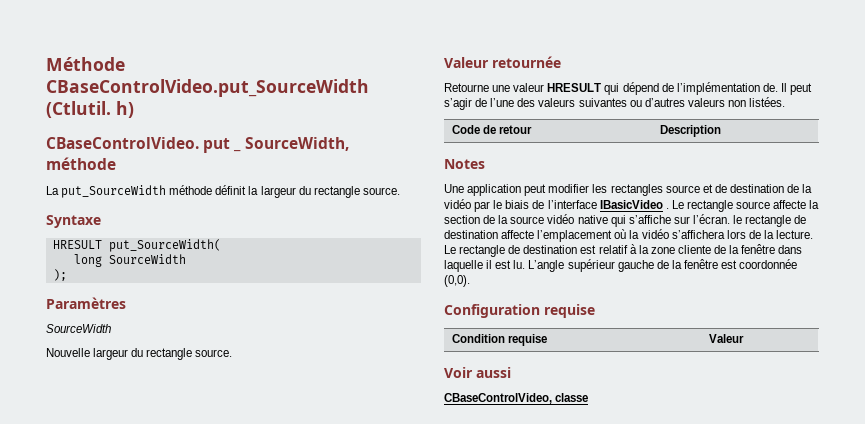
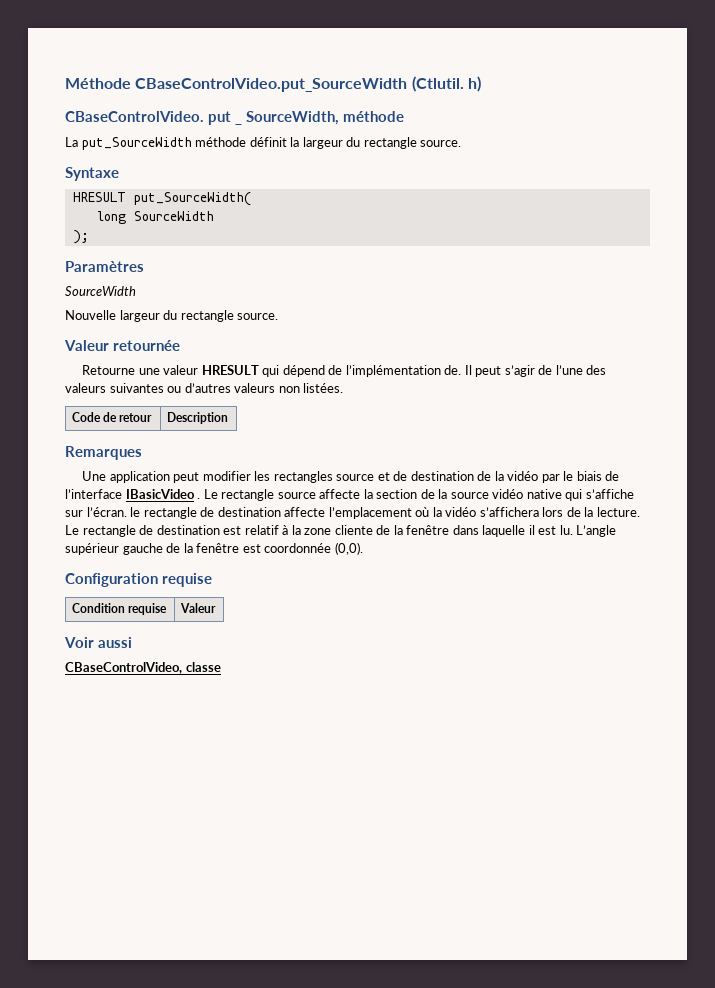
- Notes
+ Remarques

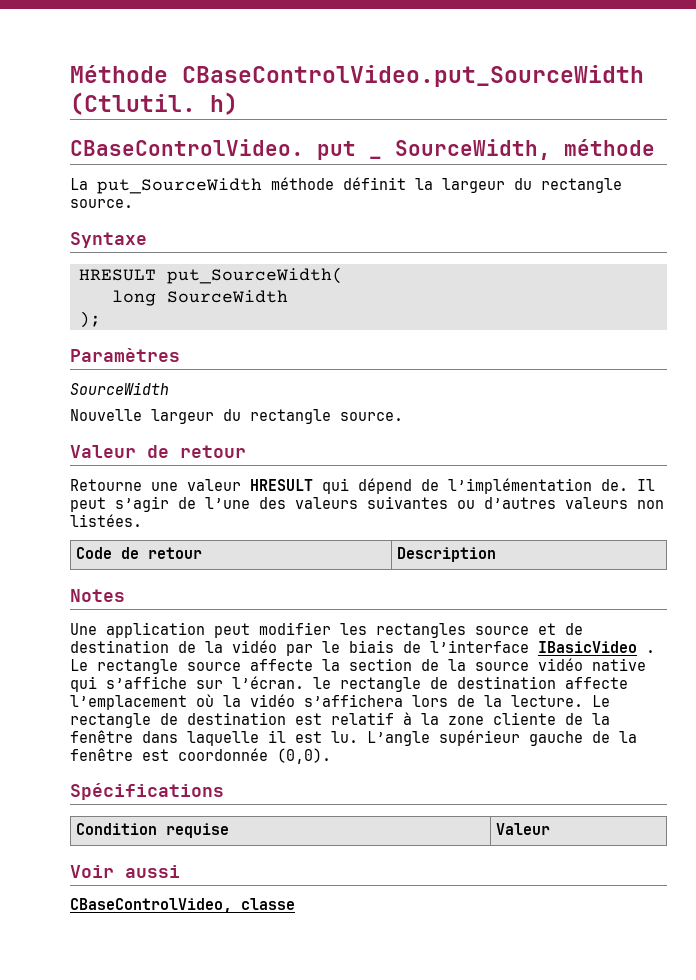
- Valeur retournée
+ Valeur de retour
- Remarques
+ Notes
- Configuration requise
+ Spécifications

